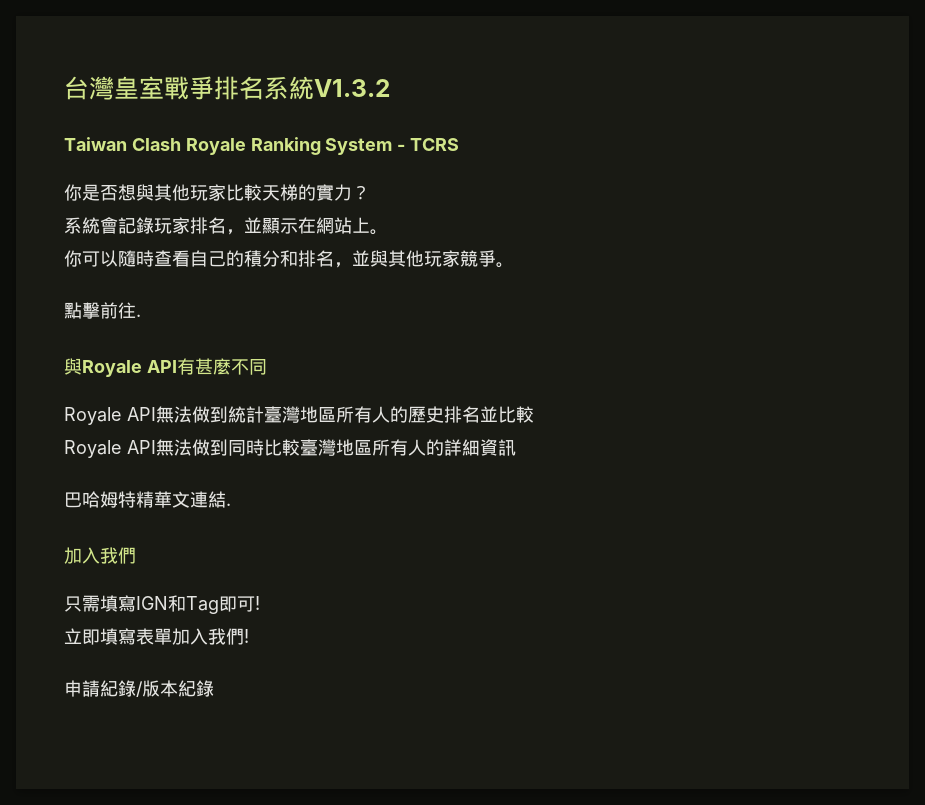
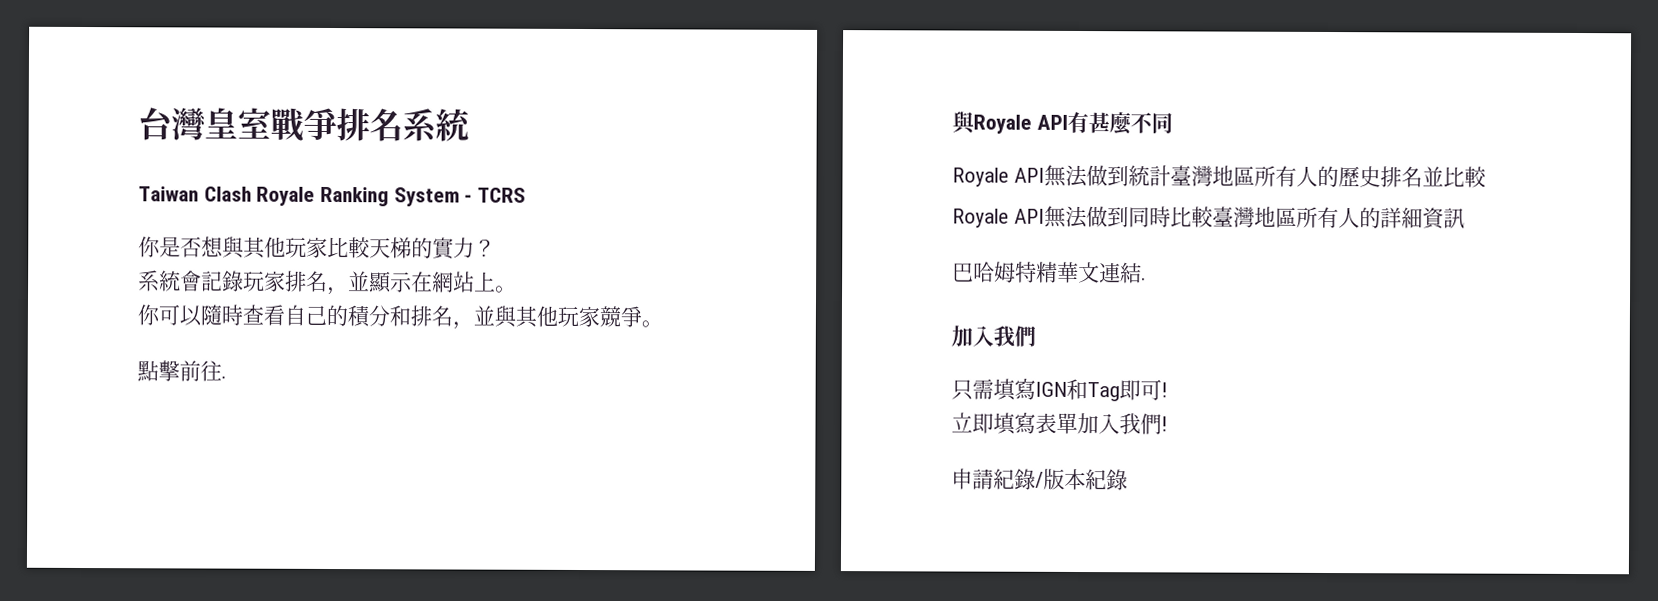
- 台灣皇室戰爭排名系統V1.3.2
+ 台灣皇室戰爭排名系統

